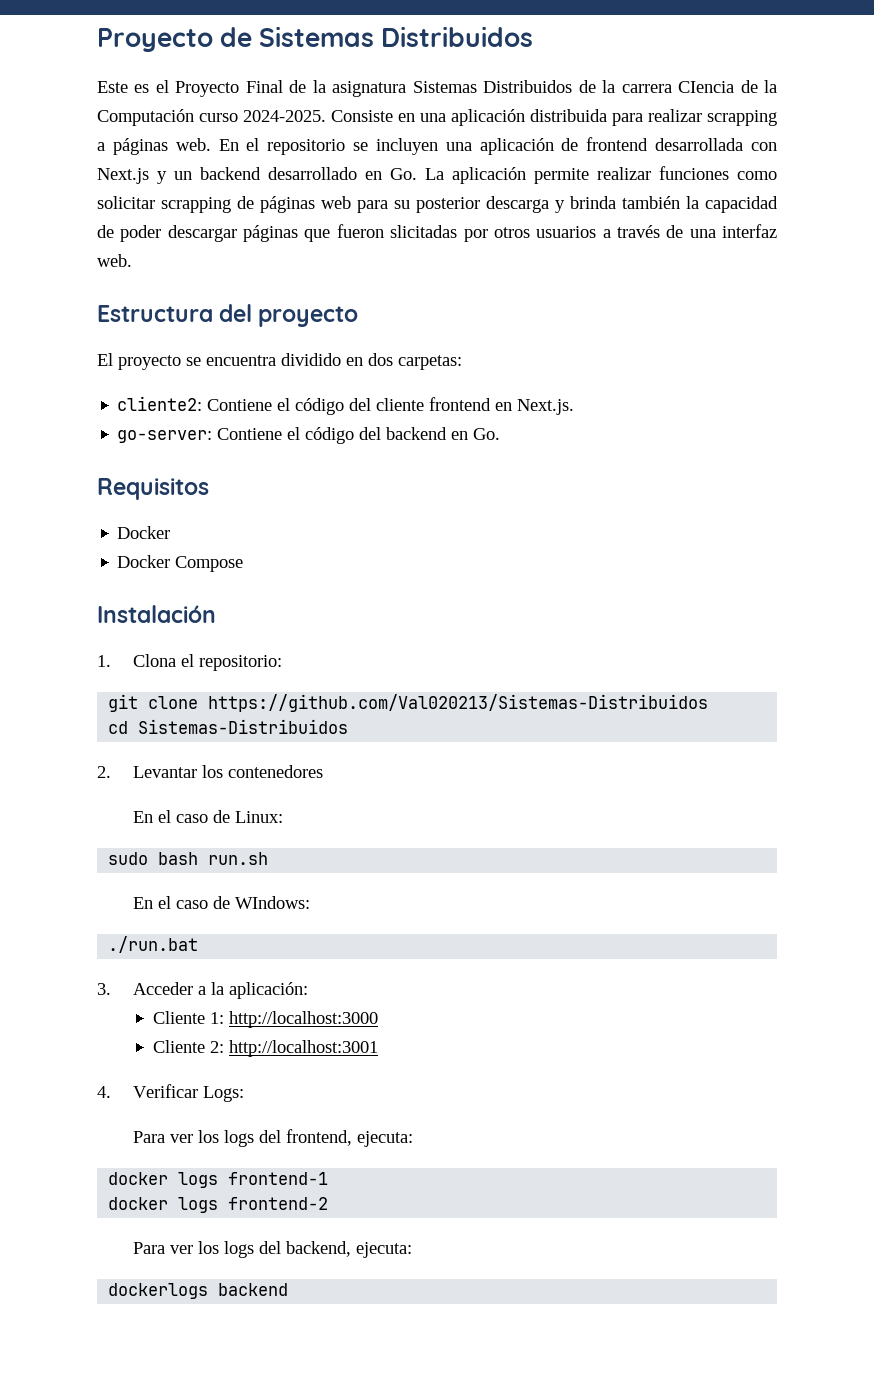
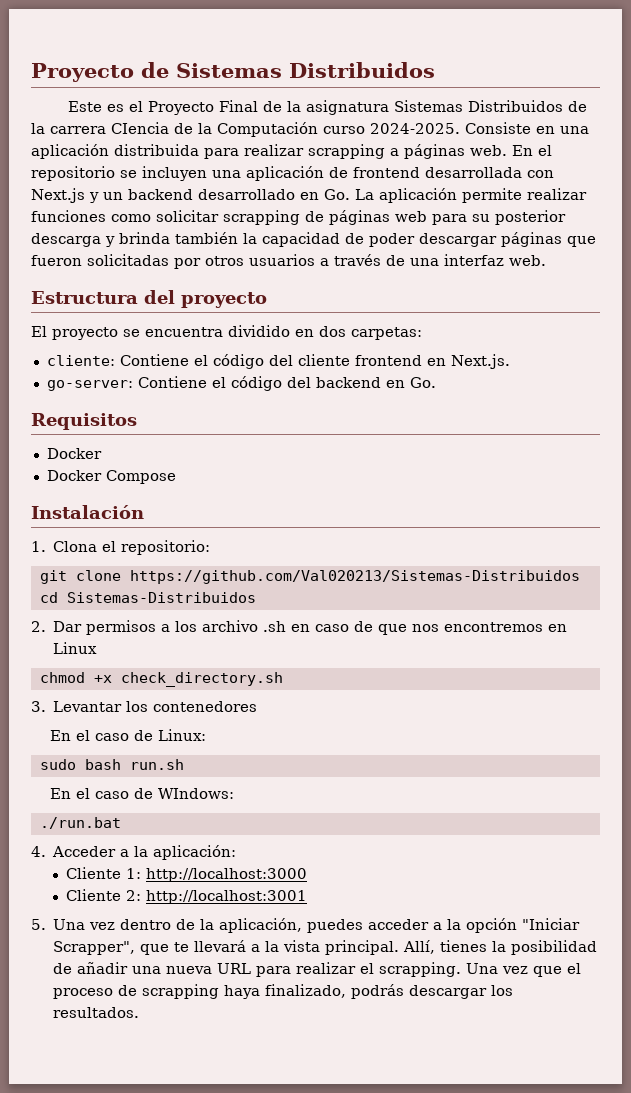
- En el repositorio se incluyen una aplicación de frontend desarrollada con Next.js y un backend desarrollado en Go. La aplicación permite realizar funciones como solicitar scrapping de páginas web para su posterior descarga y brinda también la capacidad de poder descargar páginas que fueron slicitadas por otros usuarios a través de una interfaz web.
+ En el repositorio se incluyen una aplicación de frontend desarrollada con Next.js y un backend desarrollado en Go. La aplicación permite realizar funciones como solicitar scrapping de páginas web para su posterior descarga y brinda también la capacidad de poder descargar páginas que fueron solicitadas por otros usuarios a través de una interfaz web.
- cliente2: Contiene el código del cliente frontend en Next.js.
+ cliente: Contiene el código del cliente frontend en Next.js.
- 2. Levantar los contenedores
+ 2. Dar permisos a los archivo .sh en caso de que nos encontremos en Linux
+ chmod +x check_directory.sh
+ 3. Levantar los contenedores
- 3. Acceder a la aplicación:
+ 4. Acceder a la aplicación:
- 4. Verificar Logs:
- Para ver los logs del frontend, ejecuta:
- docker logs frontend-1
- docker logs frontend-2
- Para ver los logs del backend, ejecuta:
- dockerlogs backend
+ 5. Una vez dentro de la aplicación, puedes acceder a la opción "Iniciar Scrapper", que te llevará a la vista principal. Allí, tienes la posibilidad de añadir una nueva URL para realizar el scrapping. Una vez que el proceso de scrapping haya finalizado, podrás descargar los resultados.

